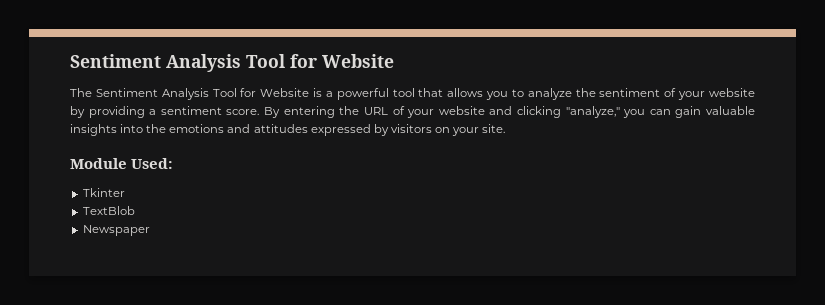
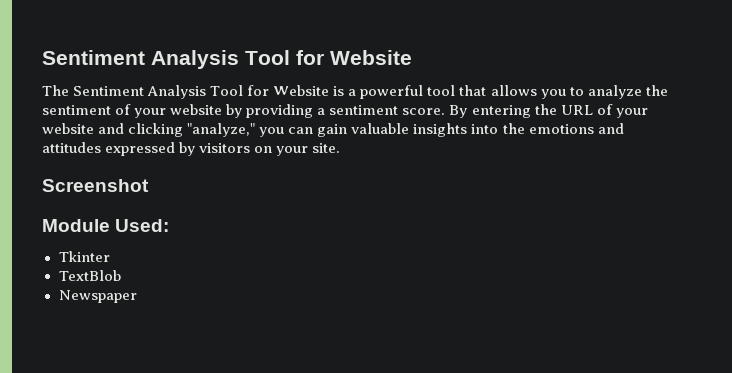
+ Screenshot

